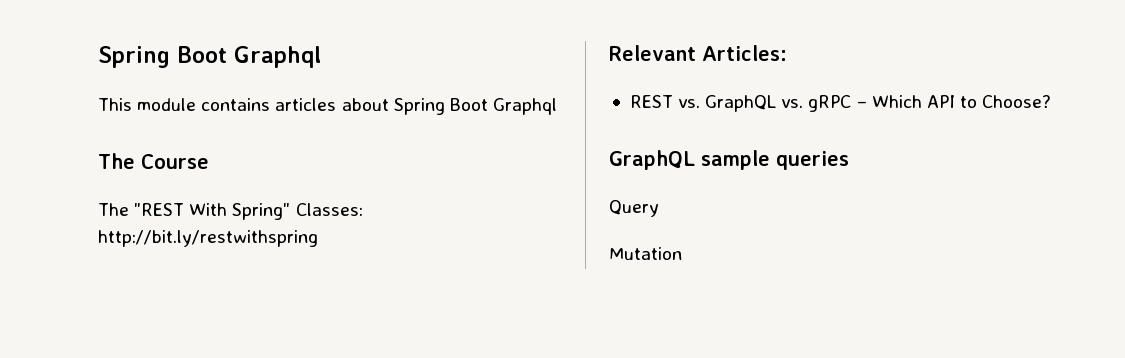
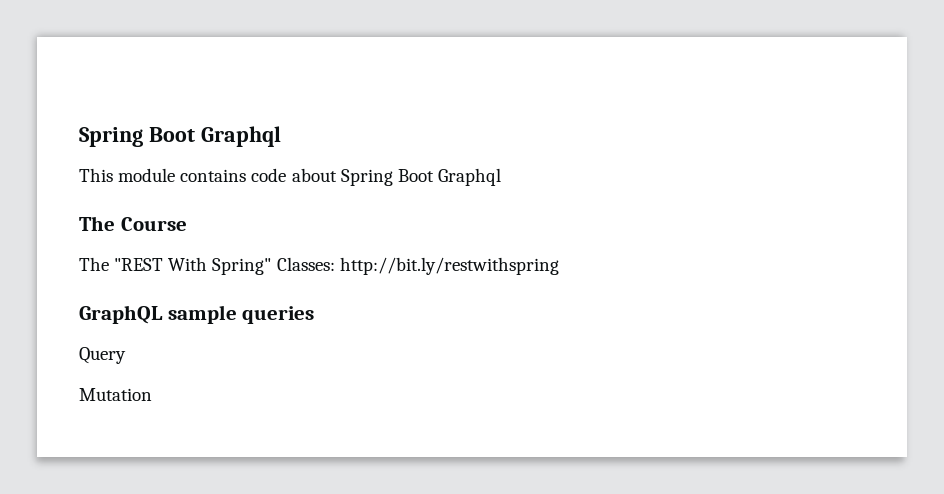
- This module contains articles about Spring Boot Graphql
+ This module contains code about Spring Boot Graphql
- Relevant Articles:
- REST vs. GraphQL vs. gRPC – Which API to Choose?

